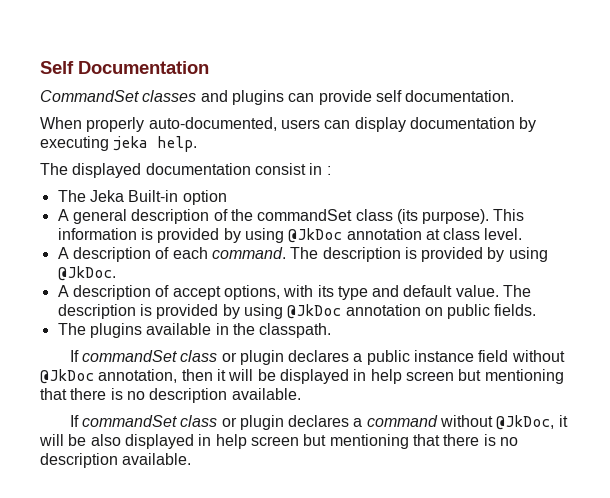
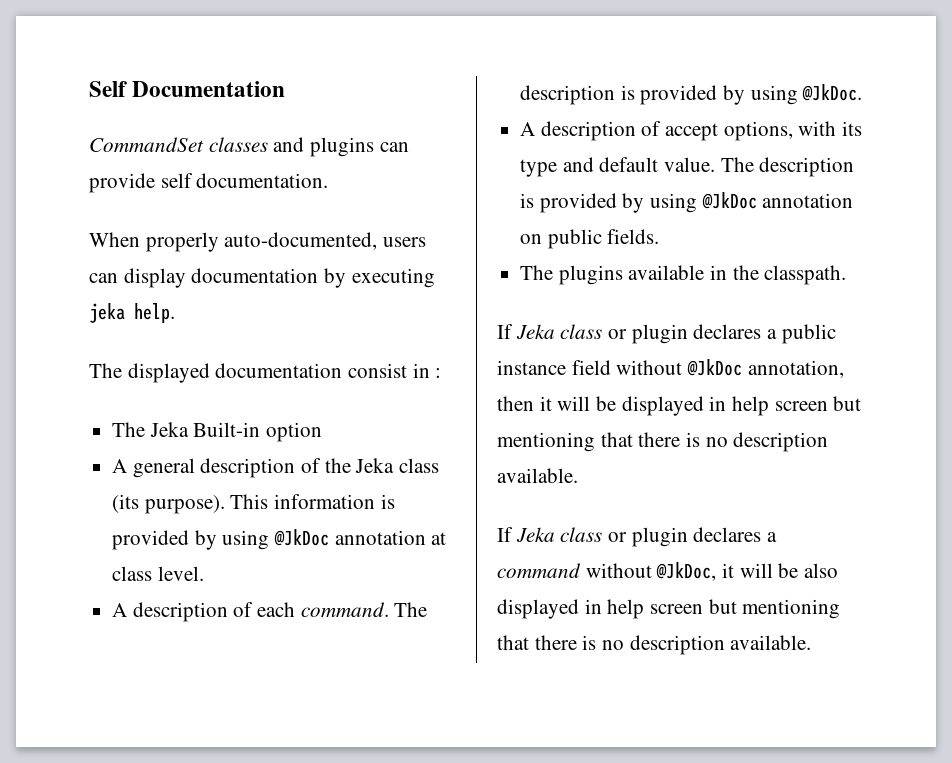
- A general description of the commandSet class (its purpose).
+ A general description of the Jeka class (its purpose).
- If commandSet class or plugin declares a public instance field without @JkDoc annotation, then it will be displayed in help screen but mentioning that there is no description available.
+ If Jeka class or plugin declares a public instance field without @JkDoc annotation, then it will be displayed in help screen but mentioning that there is no description available.
- If commandSet class or plugin declares a command without @JkDoc, it will be also displayed in help screen but mentioning that there is no description available.
+ If Jeka class or plugin declares a command without @JkDoc, it will be also displayed in help screen but mentioning that there is no description available.

